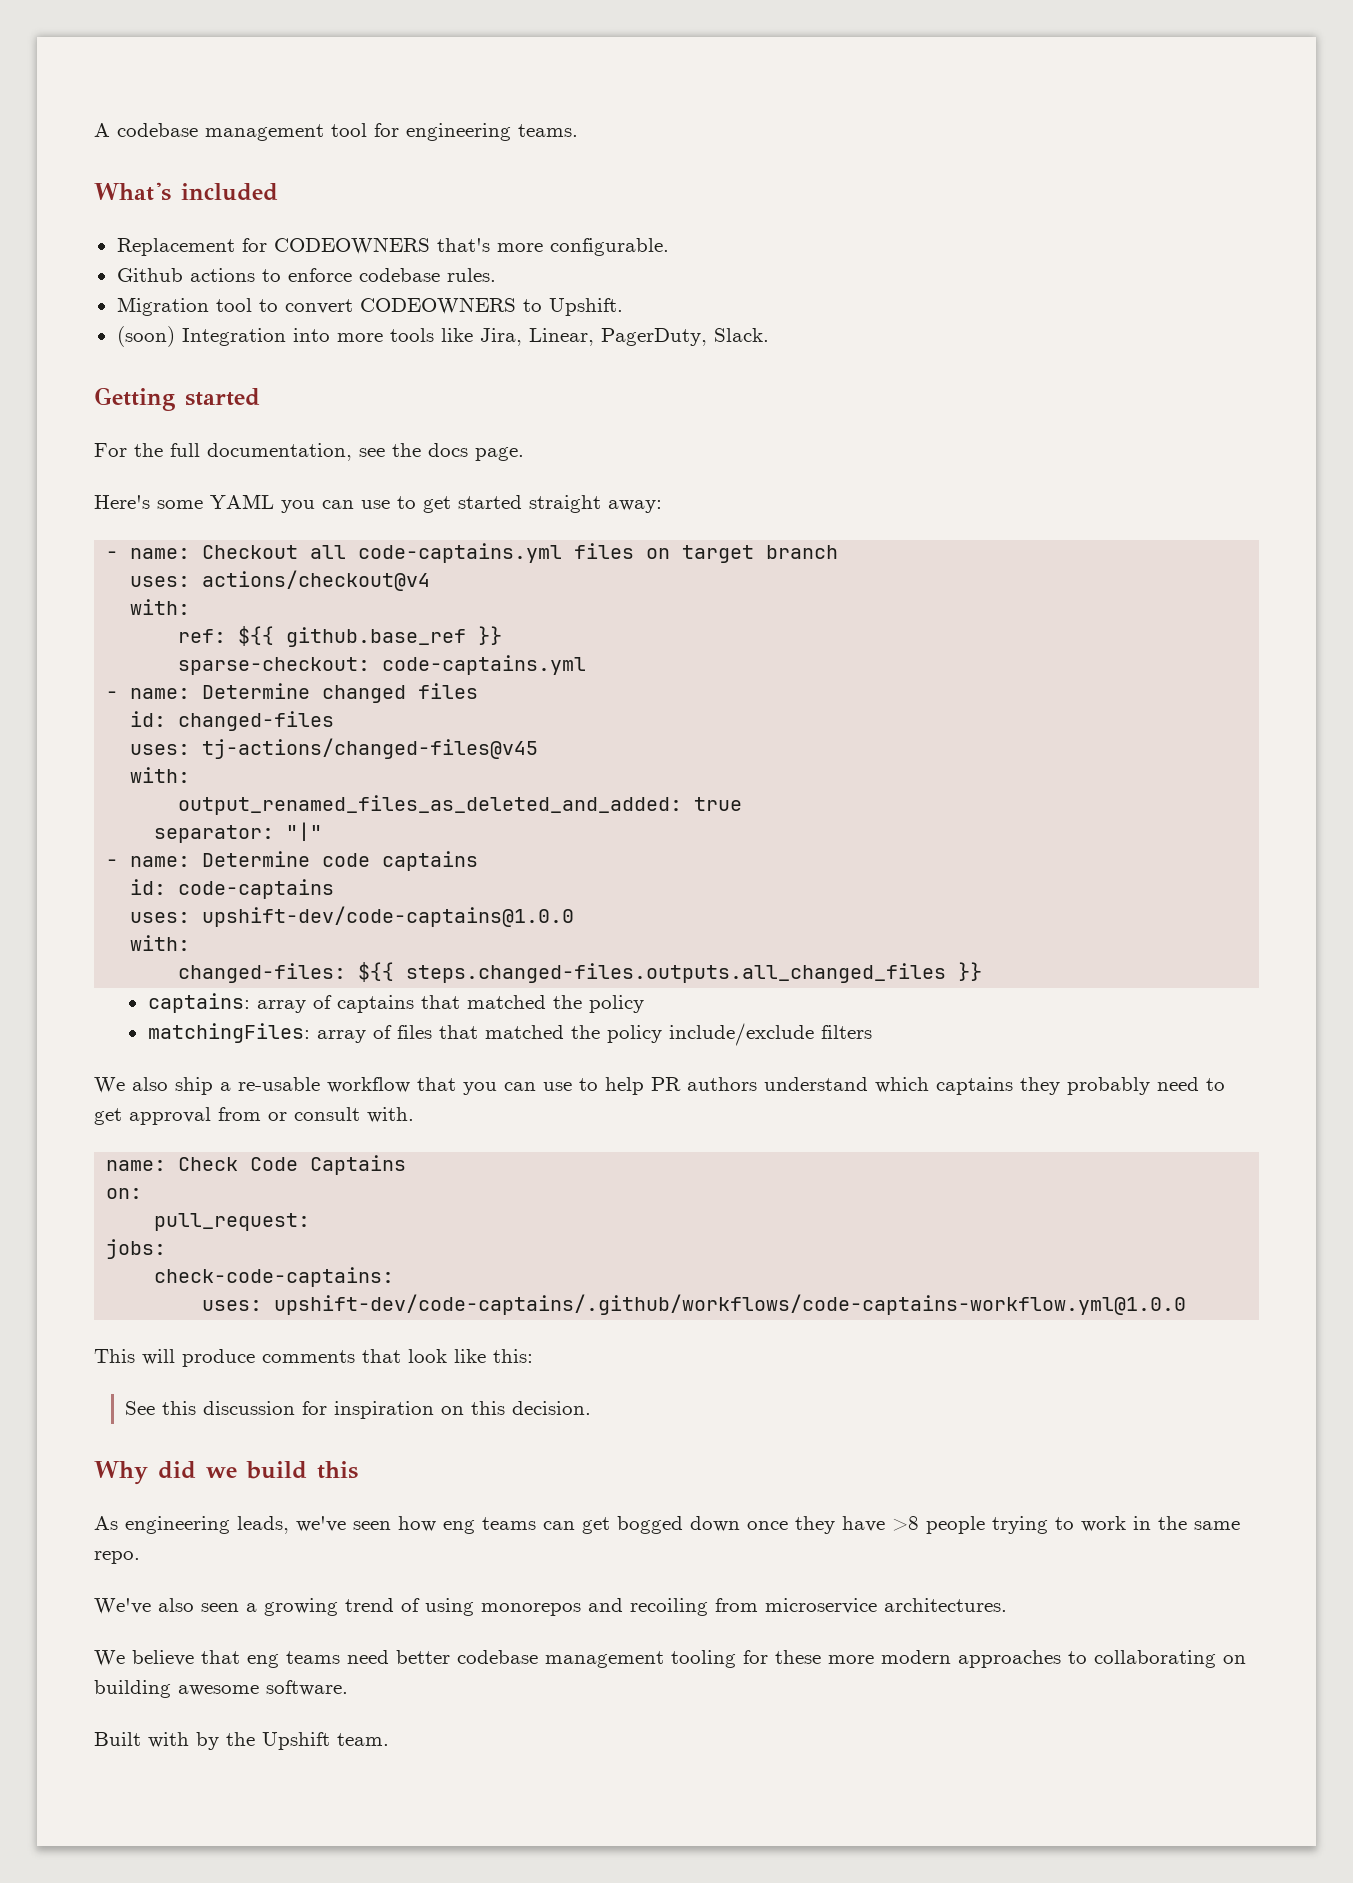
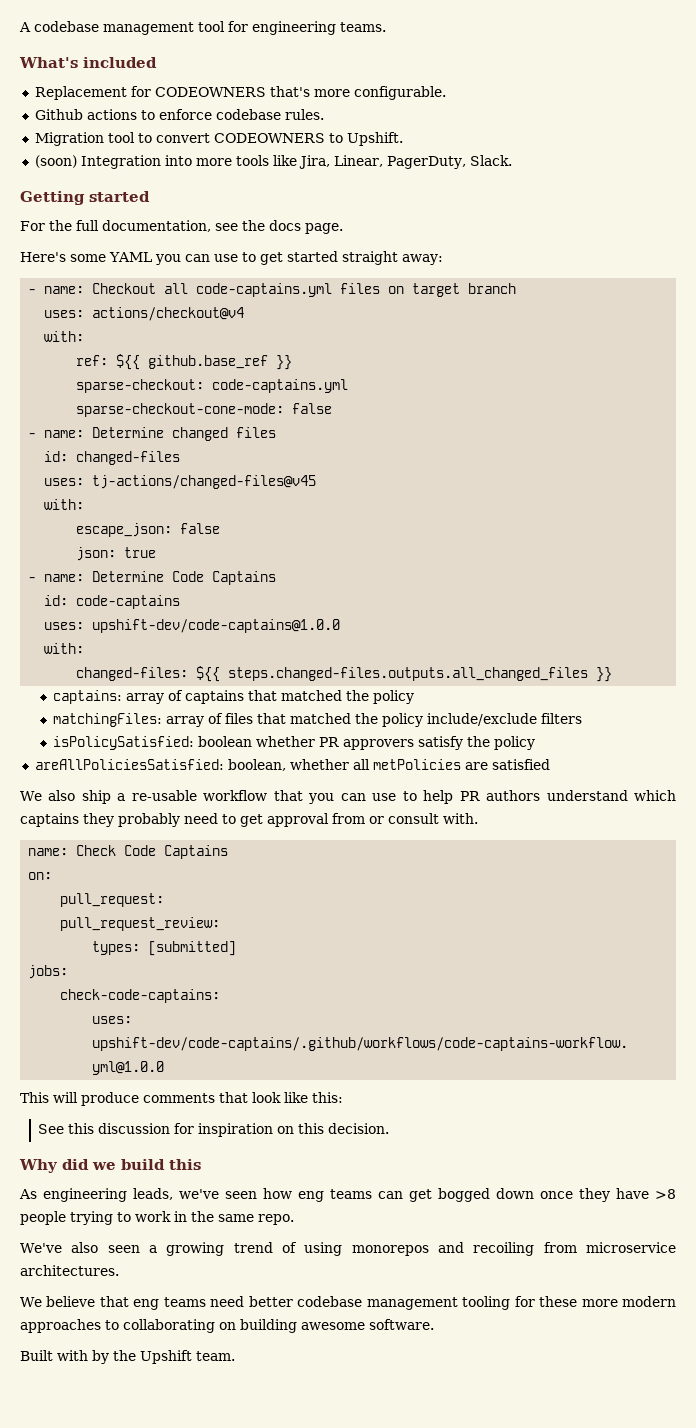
+ sparse-checkout-cone-mode: false
- output_renamed_files_as_deleted_and_added: true
+ escape_json: false
+ json: true
- separator: "|"
- - name: Determine code captains
+ - name: Determine Code Captains
+ isPolicySatisfied: boolean whether PR approvers satisfy the policy
+ areAllPoliciesSatisfied: boolean, whether all metPolicies are satisfied
+ pull_request_review:
+ types: [submitted]

